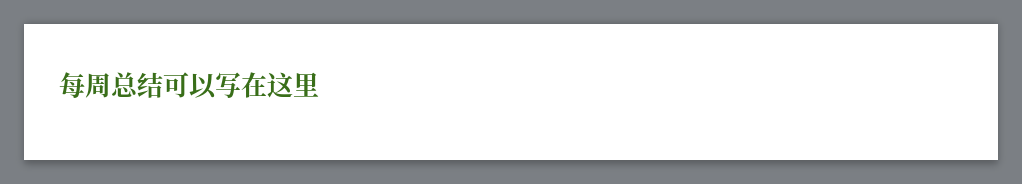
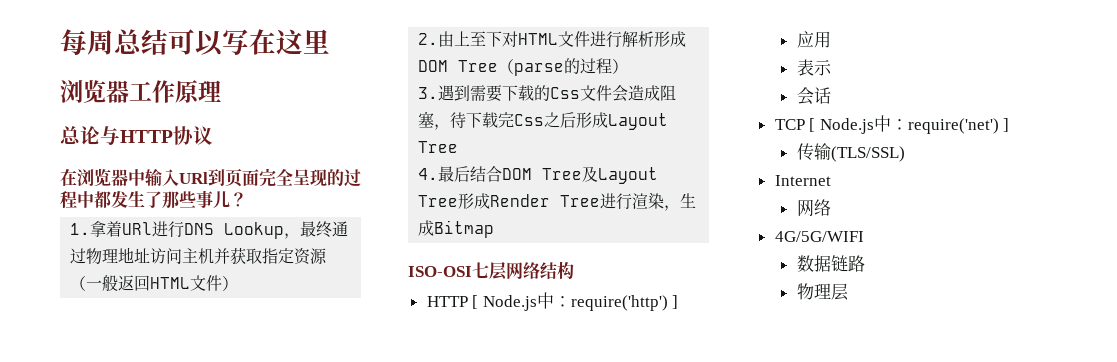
+ 浏览器工作原理
+ 总论与HTTP协议
+ 在浏览器中输入URl到页面完全呈现的过程中都发生了那些事儿？
+ 1.拿着URl进行DNS Lookup，最终通过物理地址访问主机并获取指定资源（一般返回HTML文件）
+ 2.由上至下对HTML文件进行解析形成DOM Tree（parse的过程）
+ 3.遇到需要下载的Css文件会造成阻塞，待下载完Css之后形成Layout Tree
+ 4.最后结合DOM Tree及Layout Tree形成Render Tree进行渲染，生成Bitmap
+ ISO-OSI七层网络结构
+ HTTP [ Node.js中：require('http') ]
+ 应用
+ 表示
+ 会话
+ TCP [ Node.js中：require('net') ]
+ 传输(TLS/SSL)
+ Internet
+ 网络
+ 4G/5G/WIFI
+ 数据链路
+ 物理层

